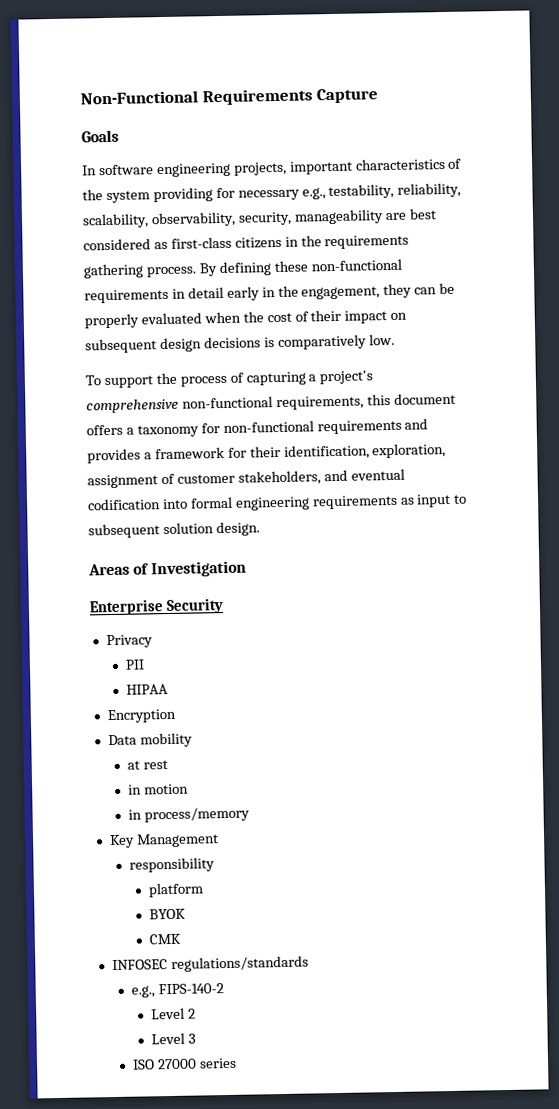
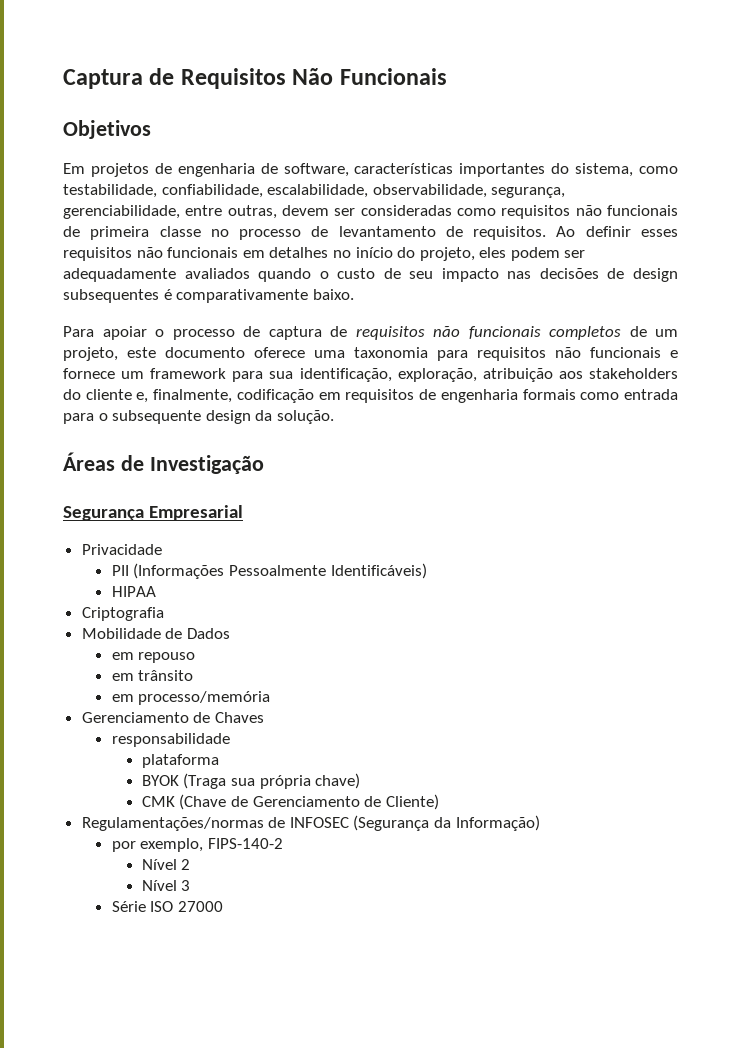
- Non-Functional Requirements Capture
- Goals
- In software engineering projects, important characteristics of the system providing for necessary e.g., testability, reliability, scalability, observability, security, manageability are best considered as first-class citizens in the requirements gathering process. By defining these non-functional requirements in detail early in the engagement, they can be properly evaluated when the cost of their impact on subsequent design decisions is comparatively low.
- To support the process of capturing a project's comprehensive non-functional requirements, this document offers a taxonomy for non-functional requirements and provides a framework for their identification, exploration, assignment of customer stakeholders, and eventual codification into formal engineering requirements as input to subsequent solution design.
- Areas of Investigation
- Enterprise Security
- Privacy
- PII
+ Captura de Requisitos Não Funcionais
+ Objetivos
+ Em projetos de engenharia de software, características importantes do sistema, como testabilidade, confiabilidade, escalabilidade, observabilidade, segurança, gerenciabilidade, entre outras, devem ser consideradas como requisitos não funcionais de primeira classe no processo de levantamento de requisitos. Ao definir esses requisitos não funcionais em detalhes no início do projeto, eles podem ser adequadamente avaliados quando o custo de seu impacto nas decisões de design subsequentes é comparativamente baixo.
+ Para apoiar o processo de captura de requisitos não funcionais completos de um projeto, este documento oferece uma taxonomia para requisitos não funcionais e fornece um framework para sua identificação, exploração, atribuição aos stakeholders do cliente e, finalmente, codificação em requisitos de engenharia formais como entrada para o subsequente design da solução.
+ Áreas de Investigação
+ Segurança Empresarial
+ Privacidade
+ PII (Informações Pessoalmente Identificáveis)
  HIPAA
- Encryption
- Data mobility
- at rest
- in motion
- in process/memory
- Key Management
- responsibility
- platform
- BYOK
- CMK
- INFOSEC regulations/standards
- e.g., FIPS-140-2
+ Criptografia
+ Mobilidade de Dados
+ em repouso
+ em trânsito
+ em processo/memória
+ Gerenciamento de Chaves
+ responsabilidade
+ plataforma
+ BYOK (Traga sua própria chave)
+ CMK (Chave de Gerenciamento de Cliente)
+ Regulamentações/normas de INFOSEC (Segurança da Informação)
+ por exemplo, FIPS-140-2
- Level 2
+ Nível 2
- Level 3
+ Nível 3
- ISO 27000 series
+ Série ISO 27000

